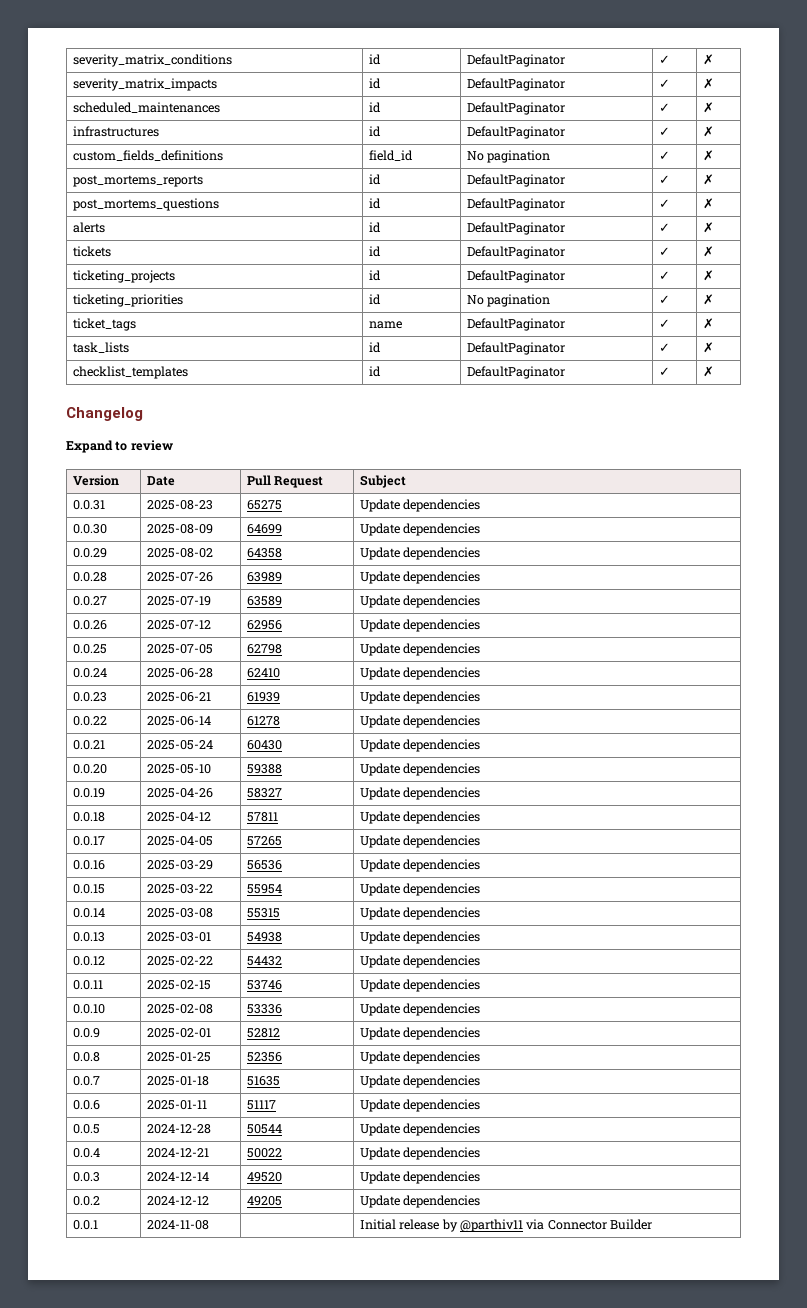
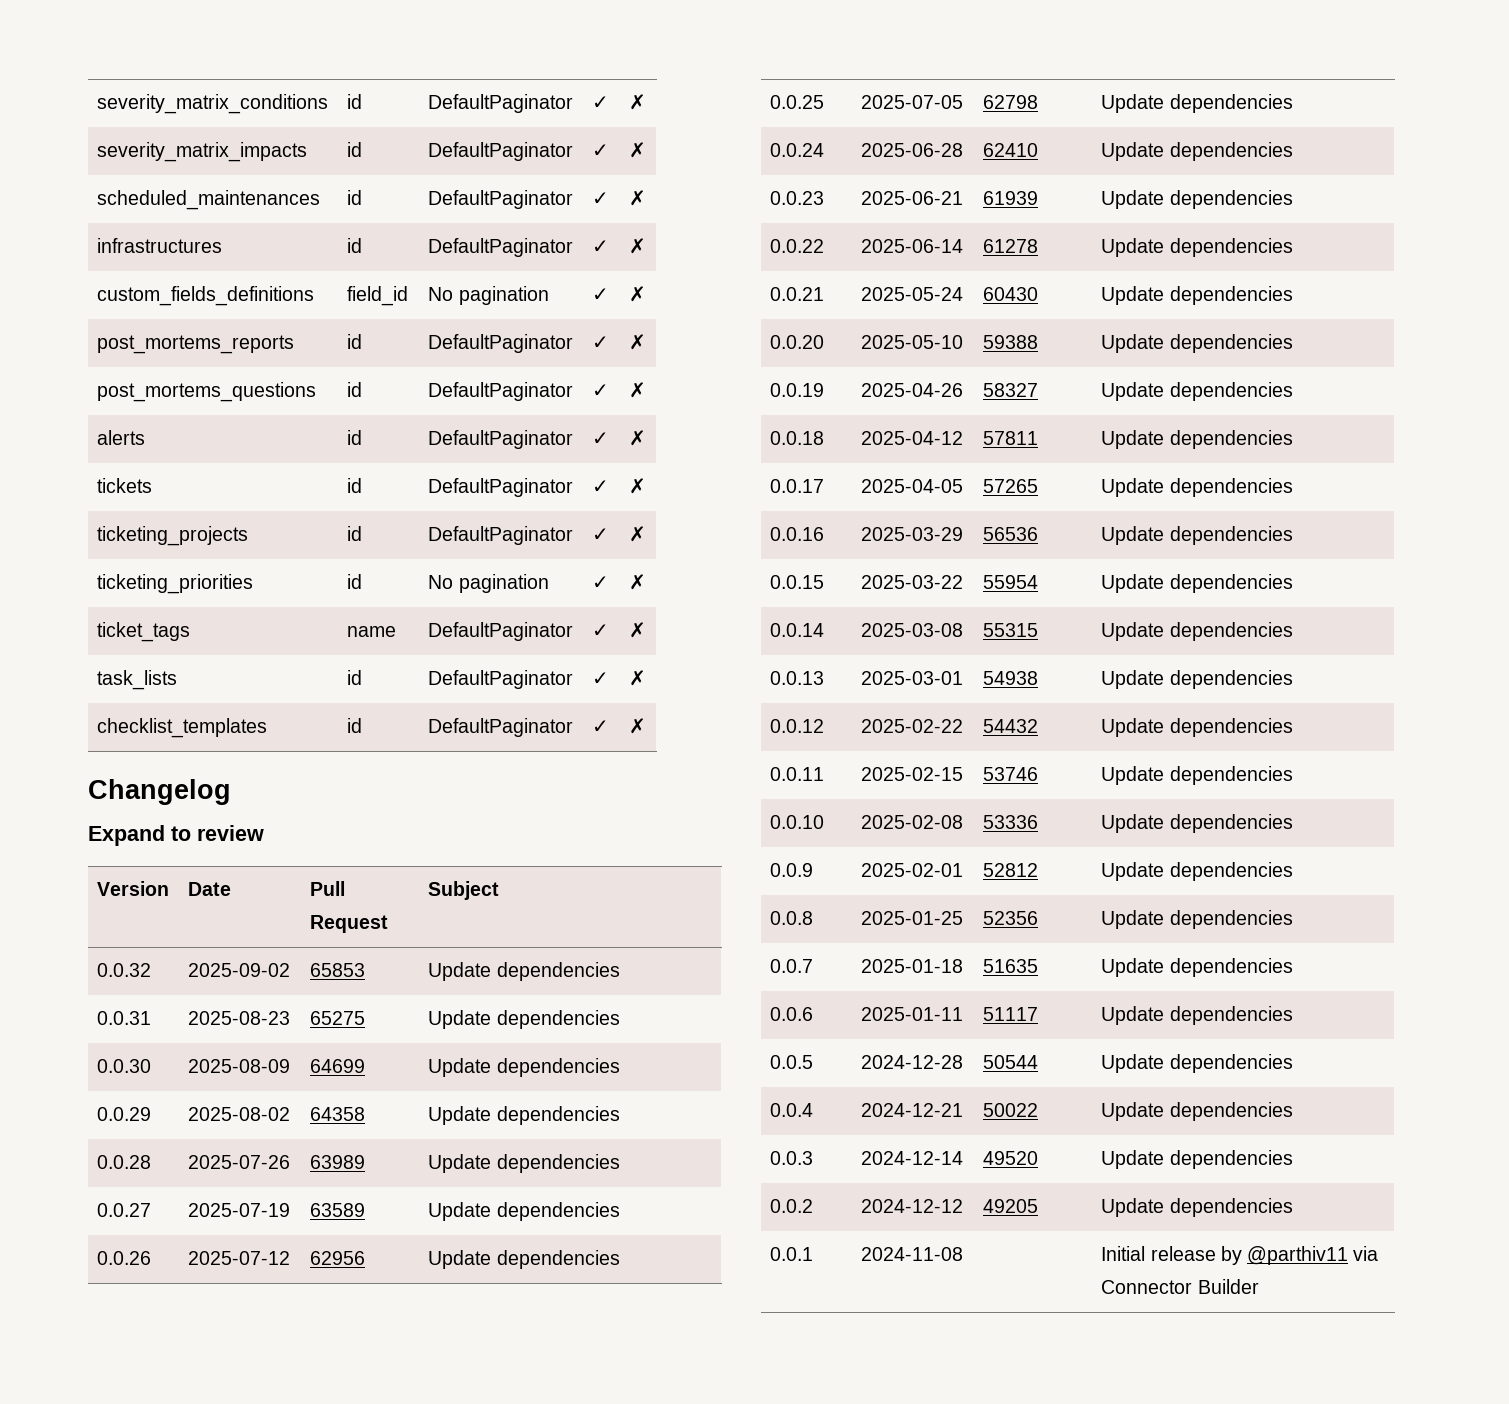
+ 0.0.32 | 2025-09-02 | 65853 | Update dependencies

